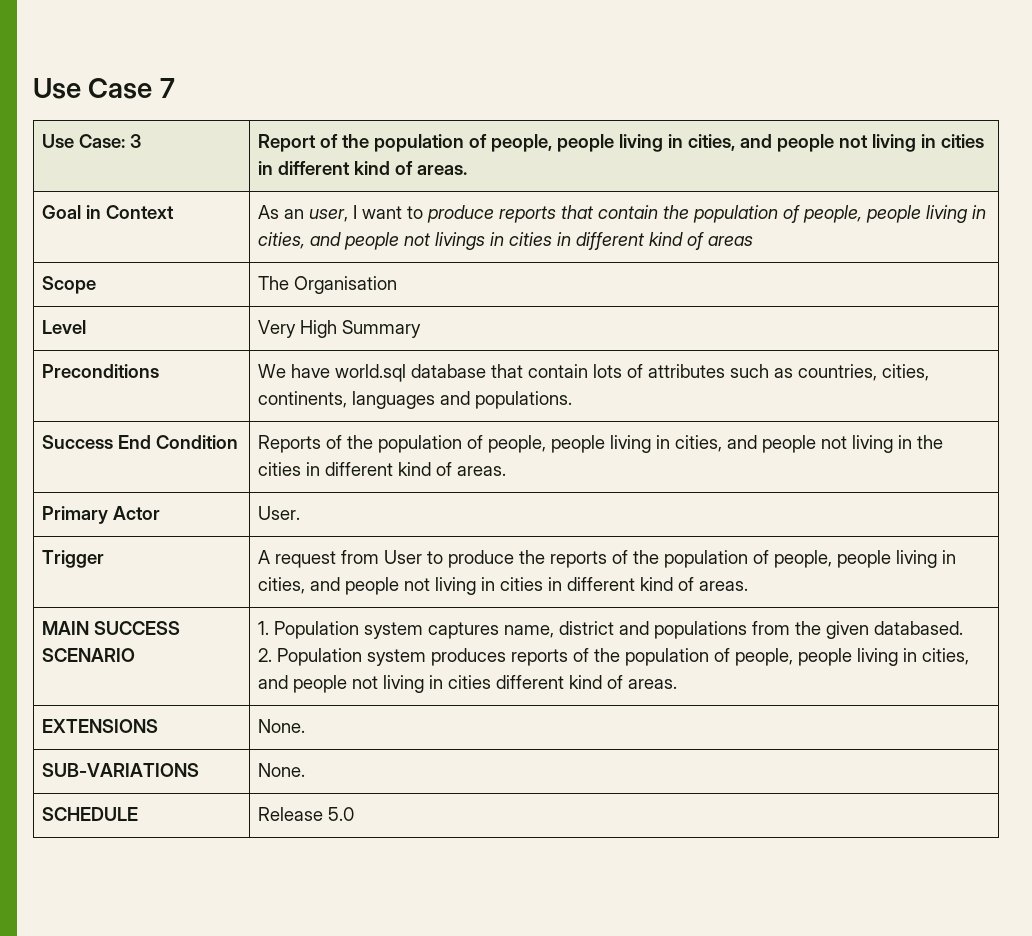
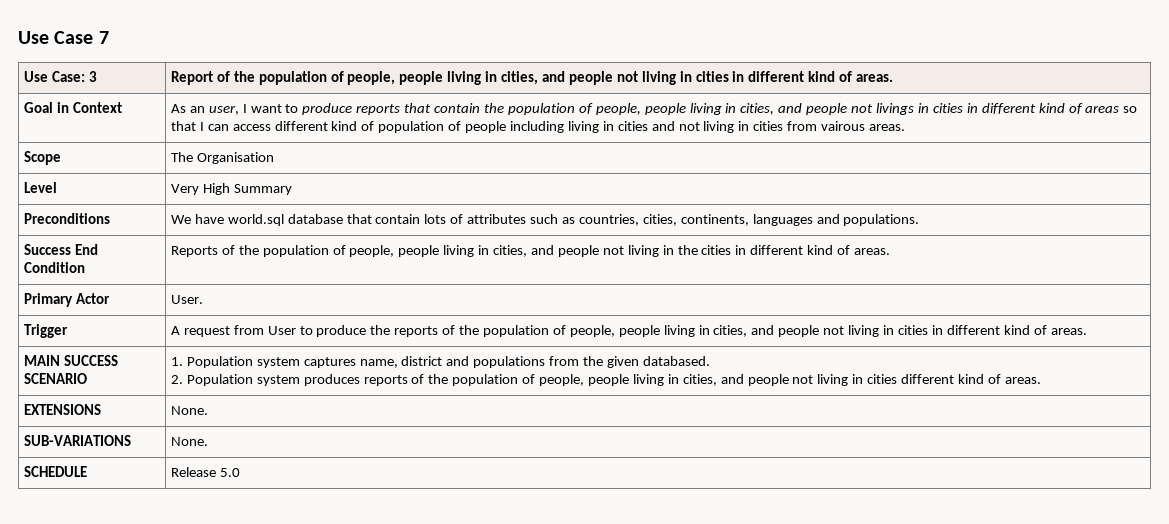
- As an user, I want to produce reports that contain the population of people, people living in cities, and people not livings in cities in different kind of areas
+ As an user, I want to produce reports that contain the population of people, people living in cities, and people not livings in cities in different kind of areas so that I can access different kind of population of people including living in cities and not living in cities from vairous areas.

